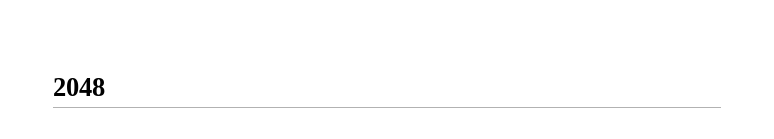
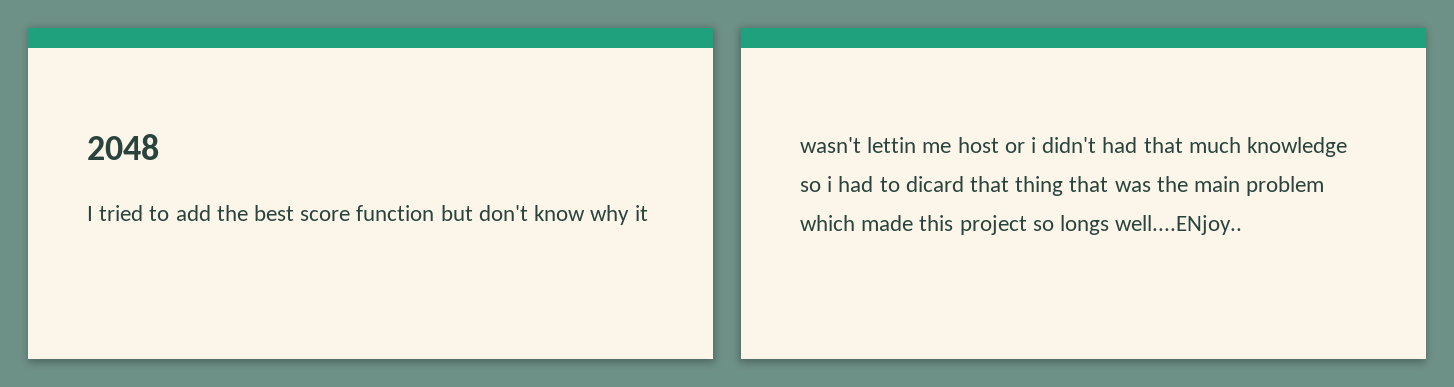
+ I tried to add the best score function but don't know why it wasn't lettin me host or i didn't had that much knowledge so i had to dicard that thing that was the main problem which made this project so longs well....ENjoy..

